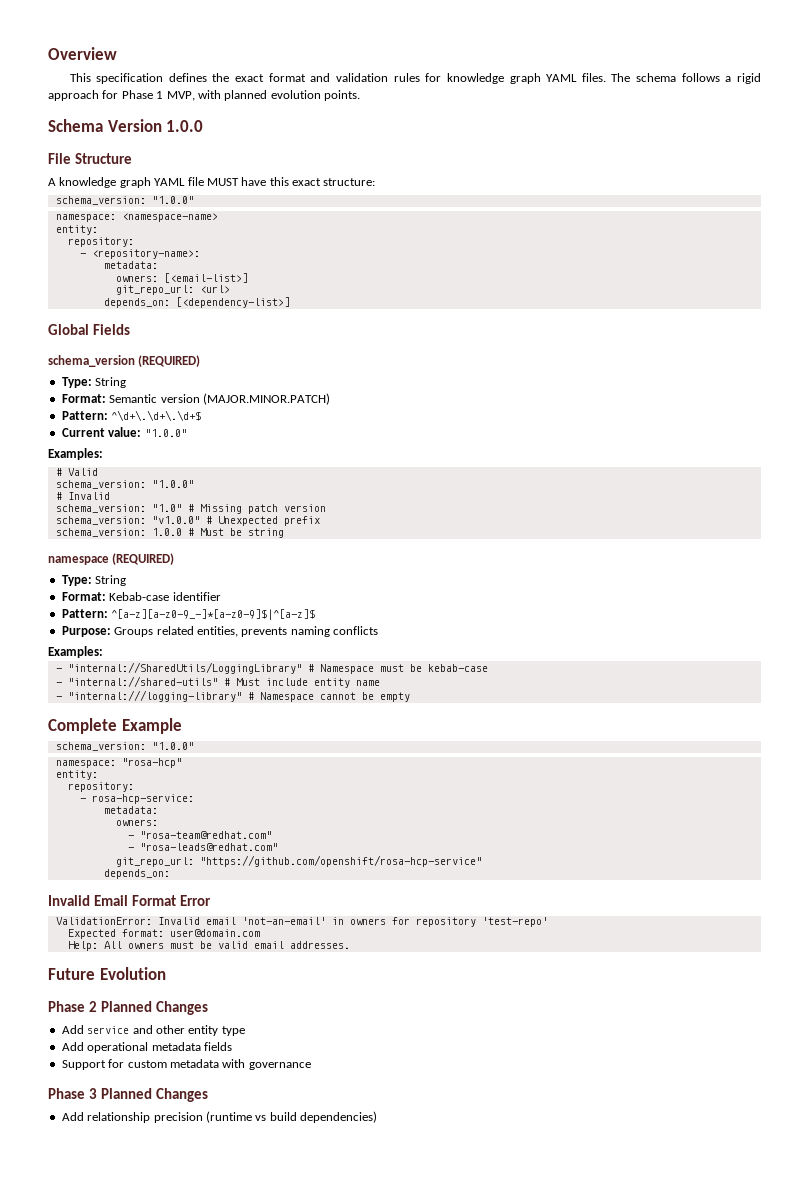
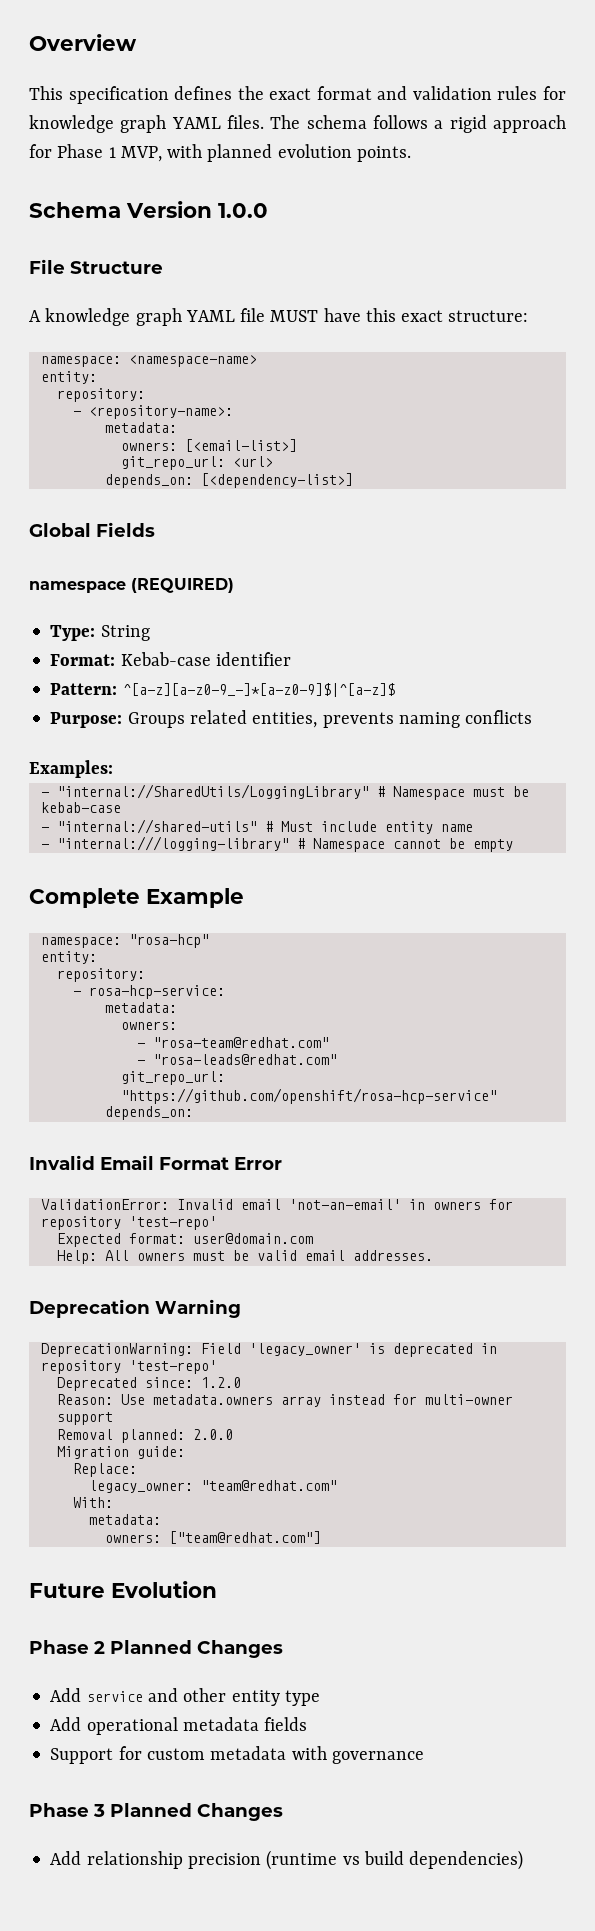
  A knowledge graph YAML file MUST have this exact structure:
- schema_version: "1.0.0"
- schema_version (REQUIRED)
- Type: String
- Format: Semantic version (MAJOR.MINOR.PATCH)
- Pattern: ^\d+\.\d+\.\d+$
- Current value: "1.0.0"
- Examples:
- # Valid
- schema_version: "1.0.0"
- # Invalid
- schema_version: "1.0" # Missing patch version
- schema_version: "v1.0.0" # Unexpected prefix
- schema_version: 1.0.0 # Must be string
  Complete Example
- schema_version: "1.0.0"
+ Deprecation Warning
+ DeprecationWarning: Field 'legacy_owner' is deprecated in repository 'test-repo'
+ Deprecated since: 1.2.0
+ Reason: Use metadata.owners array instead for multi-owner support
+ Removal planned: 2.0.0
+ Migration guide:
+ Replace:
+ legacy_owner: "team@redhat.com"
+ With:
+ metadata:
+ owners: ["team@redhat.com"]

